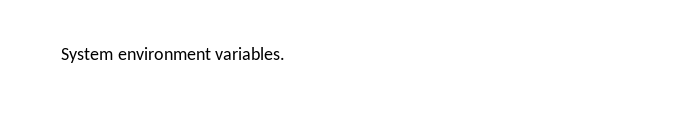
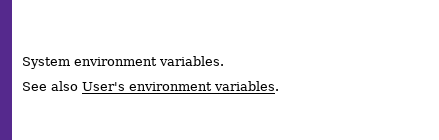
+ See also User's environment variables.

